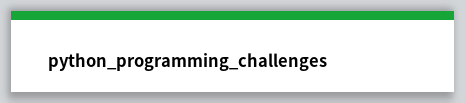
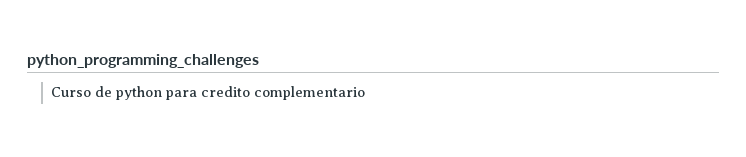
+ Curso de python para credito complementario

